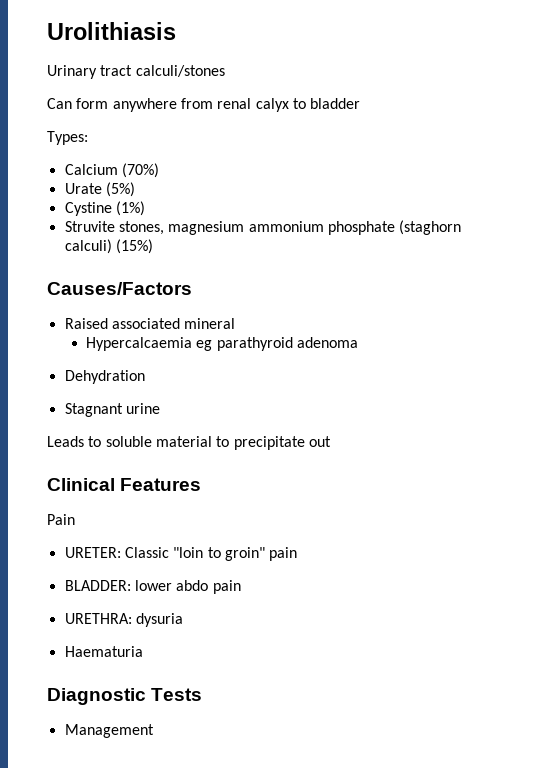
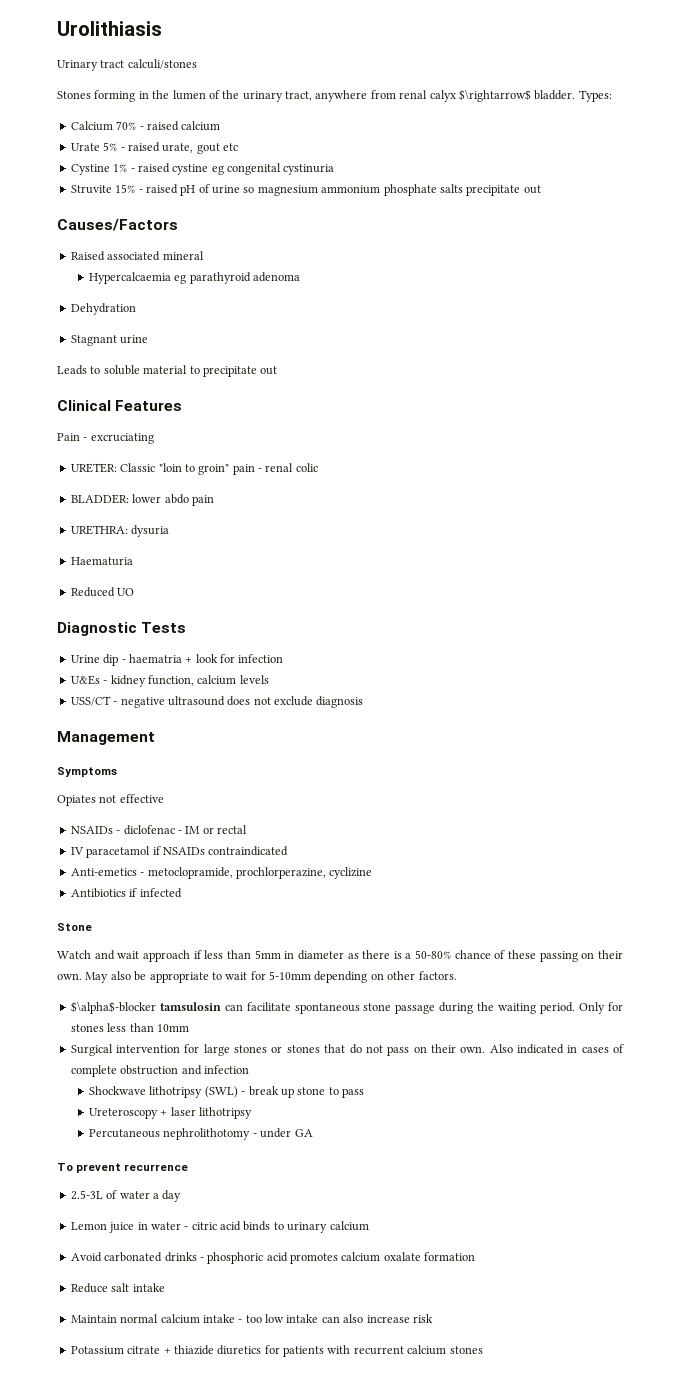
- Can form anywhere from renal calyx to bladder
- Types:
+ Stones forming in the lumen of the urinary tract, anywhere from renal calyx $\rightarrow$ bladder. Types:
- Calcium (70%)
- Urate (5%)
- Cystine (1%)
- Struvite stones, magnesium ammonium phosphate (staghorn calculi) (15%)
+ Calcium 70% - raised calcium
+ Urate 5% - raised urate, gout etc
+ Cystine 1% - raised cystine eg congenital cystinuria
+ Struvite 15% - raised pH of urine so magnesium ammonium phosphate salts precipitate out
- Pain
+ Pain - excruciating
- URETER: Classic "loin to groin" pain
+ URETER: Classic "loin to groin" pain - renal colic
+ Reduced UO
+ Urine dip - haematria + look for infection
+ U&Es - kidney function, calcium levels
+ USS/CT - negative ultrasound does not exclude diagnosis
  Management
+ Symptoms
+ Opiates not effective
+ NSAIDs - diclofenac - IM or rectal
+ IV paracetamol if NSAIDs contraindicated
+ Anti-emetics - metoclopramide, prochlorperazine, cyclizine
+ Antibiotics if infected
+ Stone
+ Watch and wait approach if less than 5mm in diameter as there is a 50-80% chance of these passing on their own. May also be appropriate to wait for 5-10mm depending on other factors.
+ $\alpha$-blocker tamsulosin can facilitate spontaneous stone passage during the waiting period. Only for stones less than 10mm
+ Surgical intervention for large stones or stones that do not pass on their own. Also indicated in cases of complete obstruction and infection
+ Shockwave lithotripsy (SWL) - break up stone to pass
+ Ureteroscopy + laser lithotripsy
+ Percutaneous nephrolithotomy - under GA
+ To prevent recurrence
+ 2.5-3L of water a day
+ Lemon juice in water - citric acid binds to urinary calcium
+ Avoid carbonated drinks - phosphoric acid promotes calcium oxalate formation
+ Reduce salt intake
+ Maintain normal calcium intake - too low intake can also increase risk
+ Potassium citrate + thiazide diuretics for patients with recurrent calcium stones

